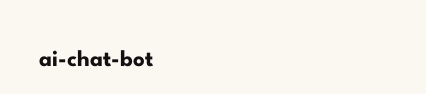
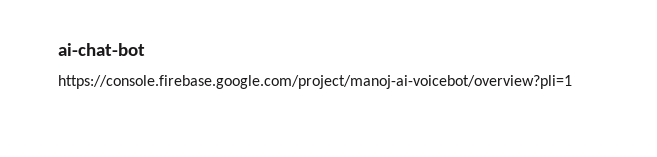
+ https://console.firebase.google.com/project/manoj-ai-voicebot/overview?pli=1

